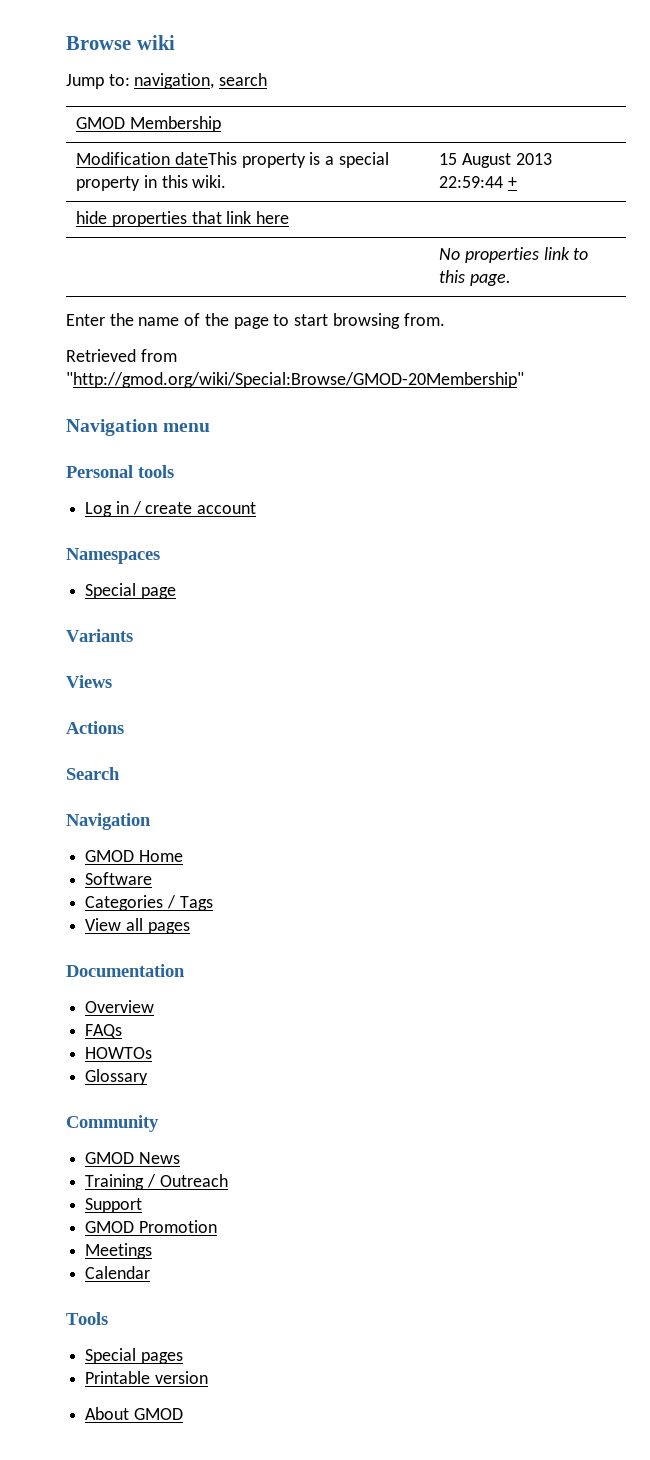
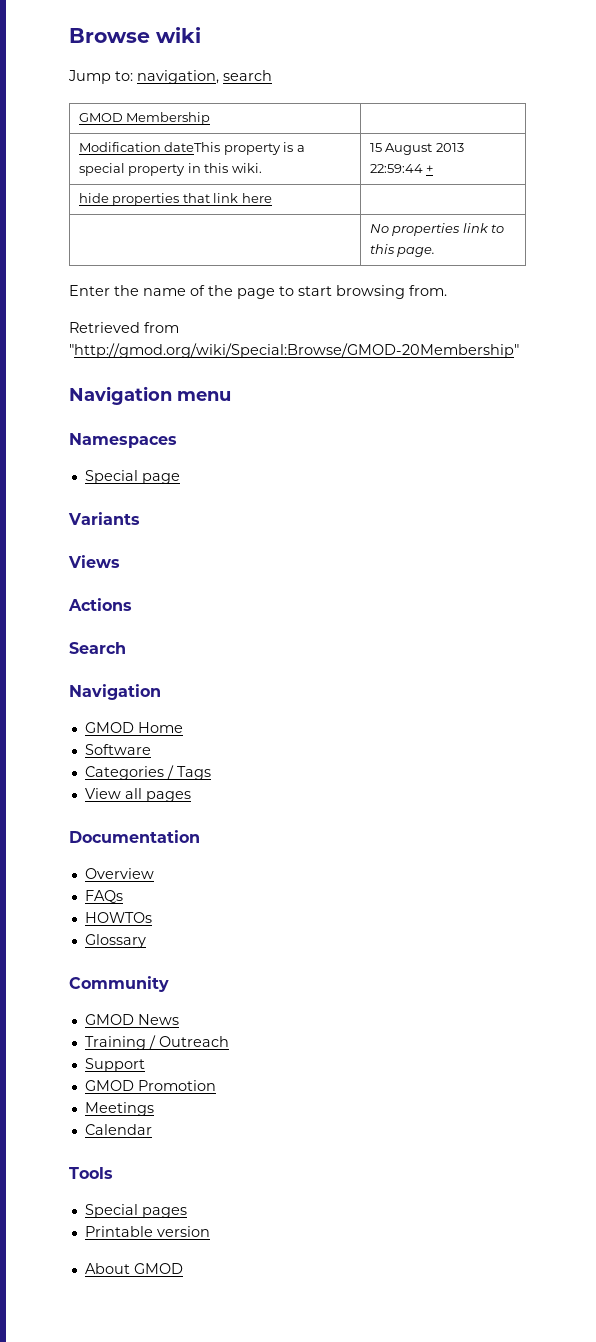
- Personal tools
- Log in / create account

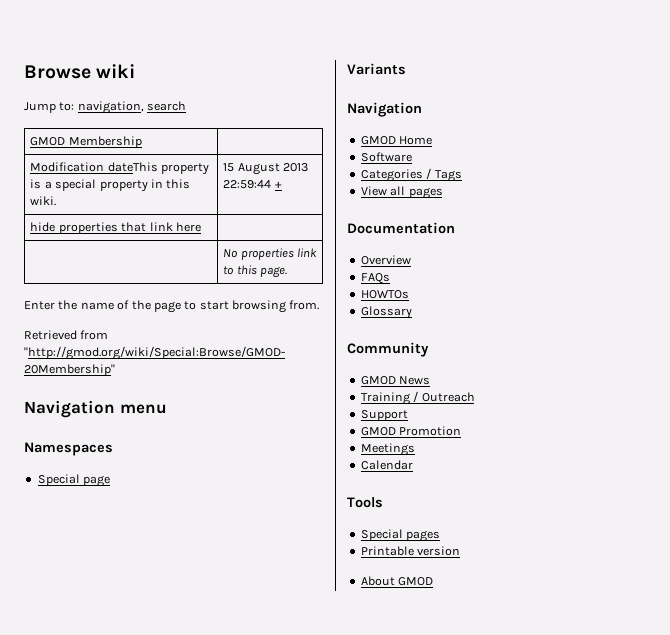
- Views
- Actions
- Search

